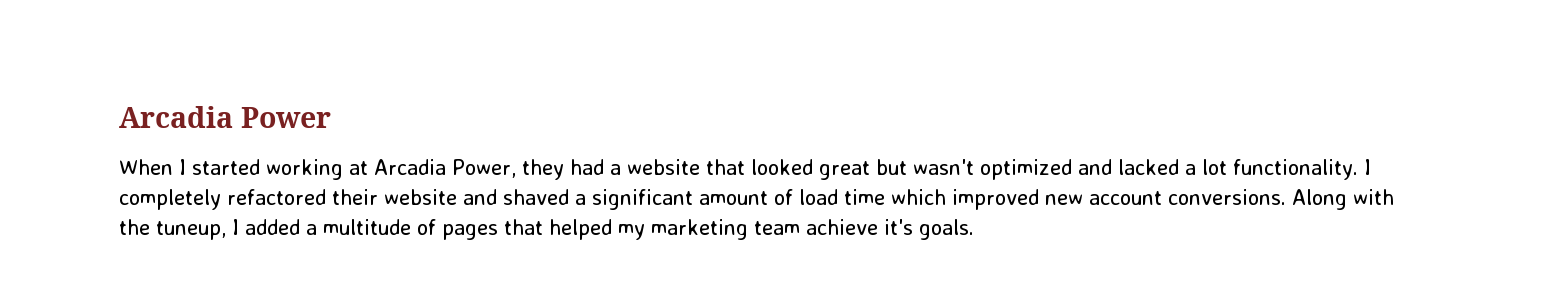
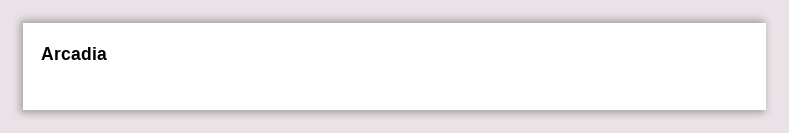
- Arcadia Power
- When I started working at Arcadia Power, they had a website that looked great but wasn't optimized and lacked a lot functionality. I completely refactored their website and shaved a significant amount of load time which improved new account conversions. Along with the tuneup, I added a multitude of pages that helped my marketing team achieve it's goals.
+ Arcadia

